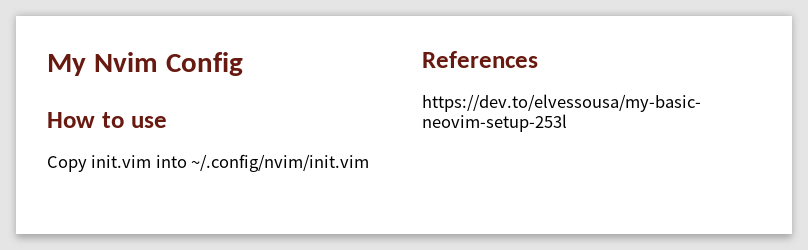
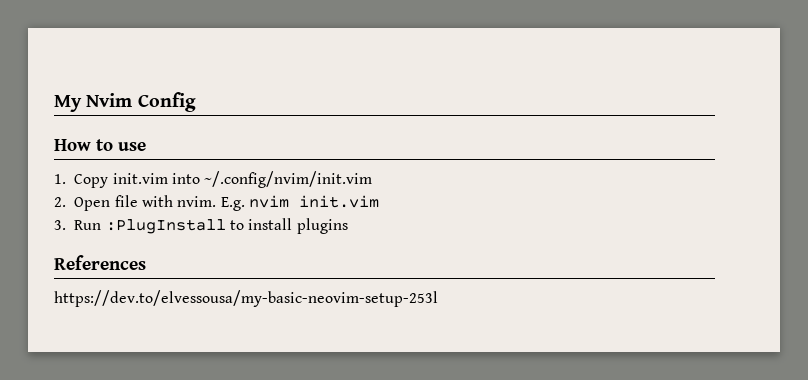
- Copy init.vim into ~/.config/nvim/init.vim
+ 1. Copy init.vim into ~/.config/nvim/init.vim
+ 2. Open file with nvim. E.g. nvim init.vim
+ 3. Run :PlugInstall to install plugins

